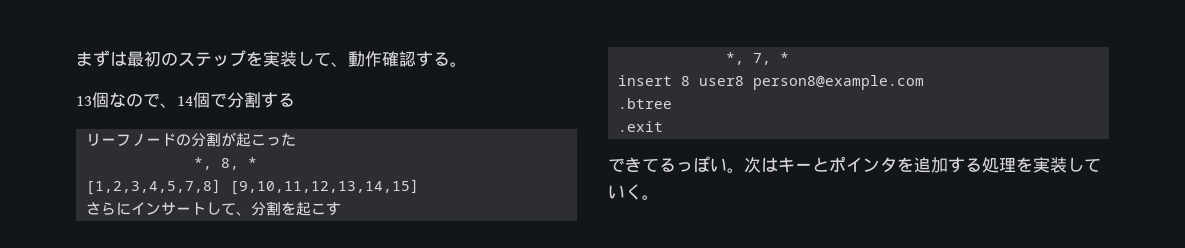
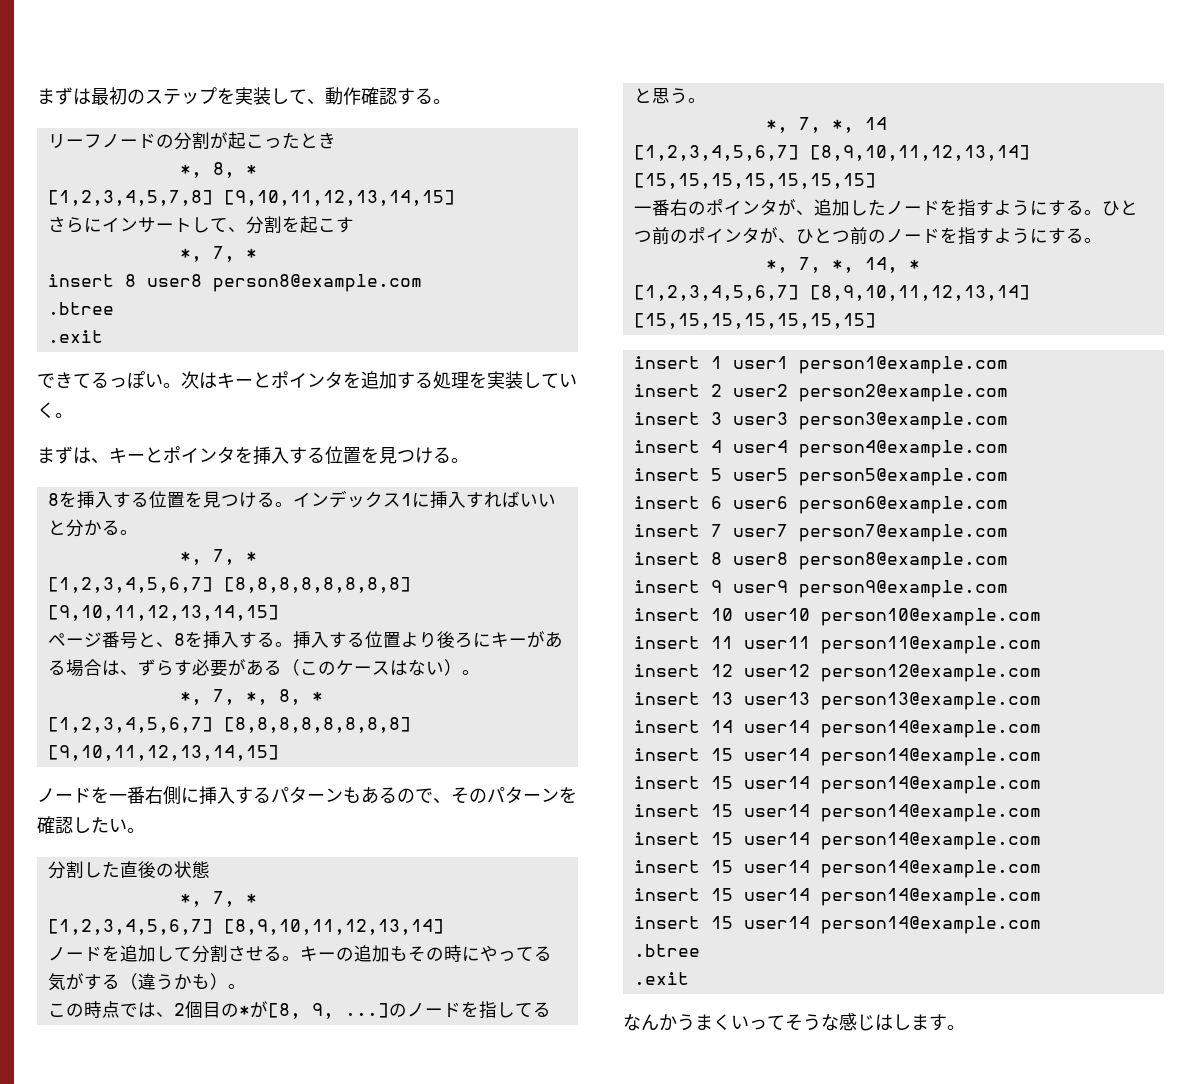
- 13個なので、14個で分割する
- リーフノードの分割が起こった
+ リーフノードの分割が起こったとき
+ まずは、キーとポインタを挿入する位置を見つける。
+ 8を挿入する位置を見つける。インデックス1に挿入すればいいと分かる。
+ *, 7, *
+ [1,2,3,4,5,6,7] [8,8,8,8,8,8,8,8] [9,10,11,12,13,14,15]
+ ページ番号と、8を挿入する。挿入する位置より後ろにキーがある場合は、ずらす必要がある（このケースはない）。
+ *, 7, *, 8, *
+ [1,2,3,4,5,6,7] [8,8,8,8,8,8,8,8] [9,10,11,12,13,14,15]
+ ノードを一番右側に挿入するパターンもあるので、そのパターンを確認したい。
+ 分割した直後の状態
+ *, 7, *
+ [1,2,3,4,5,6,7] [8,9,10,11,12,13,14]
+ ノードを追加して分割させる。キーの追加もその時にやってる気がする（違うかも）。
+ この時点では、2個目の*が[8, 9, ...]のノードを指してると思う。
+ *, 7, *, 14
+ [1,2,3,4,5,6,7] [8,9,10,11,12,13,14] [15,15,15,15,15,15,15]
+ 一番右のポインタが、追加したノードを指すようにする。ひとつ前のポインタが、ひとつ前のノードを指すようにする。
+ *, 7, *, 14, *
+ [1,2,3,4,5,6,7] [8,9,10,11,12,13,14] [15,15,15,15,15,15,15]
+ insert 1 user1 person1@example.com
+ insert 2 user2 person2@example.com
+ insert 3 user3 person3@example.com
+ insert 4 user4 person4@example.com
+ insert 5 user5 person5@example.com
+ insert 6 user6 person6@example.com
+ insert 7 user7 person7@example.com
+ insert 8 user8 person8@example.com
+ insert 9 user9 person9@example.com
+ insert 10 user10 person10@example.com
+ insert 11 user11 person11@example.com
+ insert 12 user12 person12@example.com
+ insert 13 user13 person13@example.com
+ insert 14 user14 person14@example.com
+ insert 15 user14 person14@example.com
+ insert 15 user14 person14@example.com
+ insert 15 user14 person14@example.com
+ insert 15 user14 person14@example.com
+ insert 15 user14 person14@example.com
+ insert 15 user14 person14@example.com
+ insert 15 user14 person14@example.com
+ .btree
+ .exit
+ なんかうまくいってそうな感じはします。

